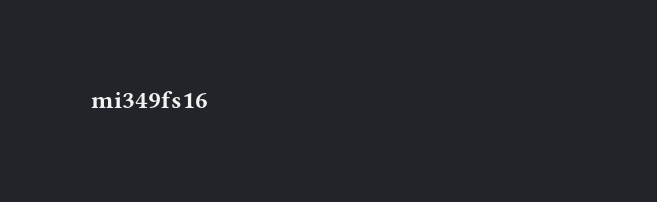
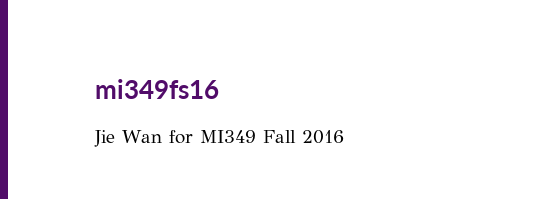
+ Jie Wan for MI349 Fall 2016

